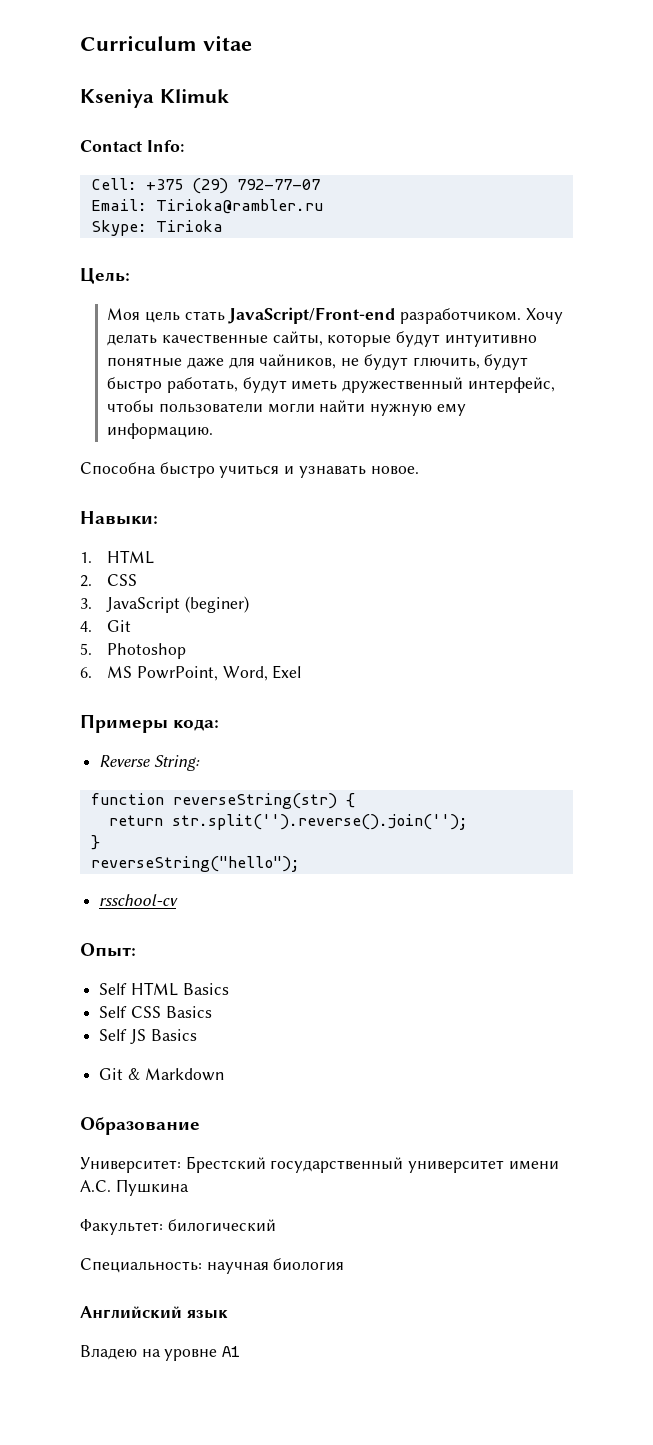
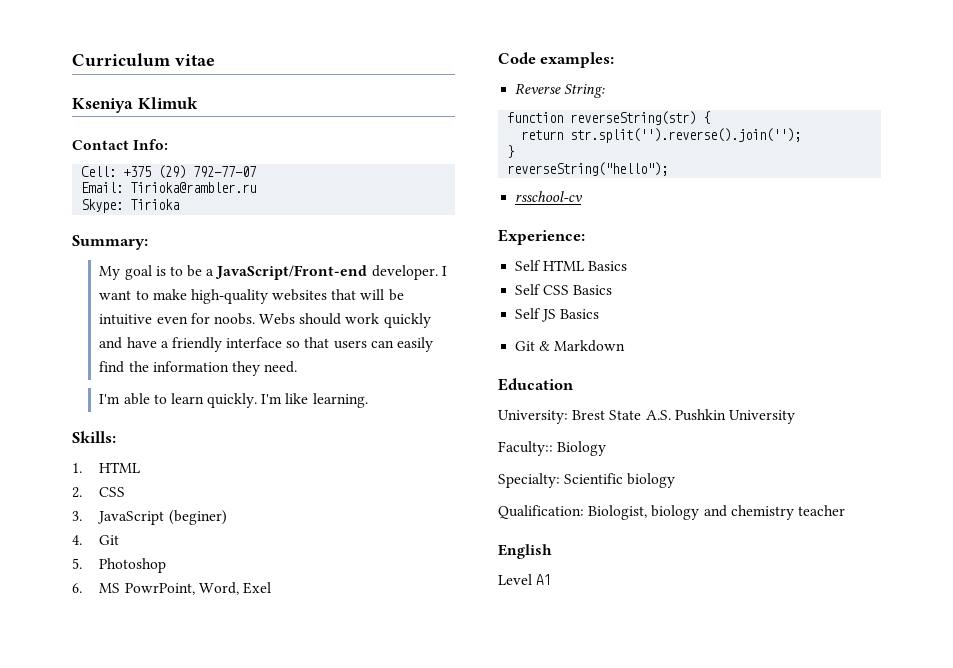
- Цель:
- Моя цель стать JavaScript/Front-end разработчиком. Хочу делать качественные сайты, которые будут интуитивно понятные даже для чайников, не будут глючить, будут быстро работать, будут иметь дружественный интерфейс, чтобы пользователи могли найти нужную ему информацию.
- Способна быстро учиться и узнавать новое.
- Навыки:
+ Summary:
+ My goal is to be a JavaScript/Front-end developer. I want to make high-quality websites that will be intuitive even for noobs. Webs should work quickly and have a friendly interface so that users can easily find the information they need.
+ I'm able to learn quickly. I'm like learning.
+ Skills:
- Примеры кода:
+ Code examples:
- Опыт:
+ Experience:
- Образование
- Университет: Брестский государственный университет имени А.С. Пушкина
- Факультет: билогический
- Специальность: научная биология
- Английский язык
- Владею на уровне A1
+ Education
+ University: Brest State A.S. Pushkin University
+ Faculty:: Biology
+ Specialty: Scientific biology
+ Qualification: Biologist, biology and chemistry teacher
+ English
+ Level A1

